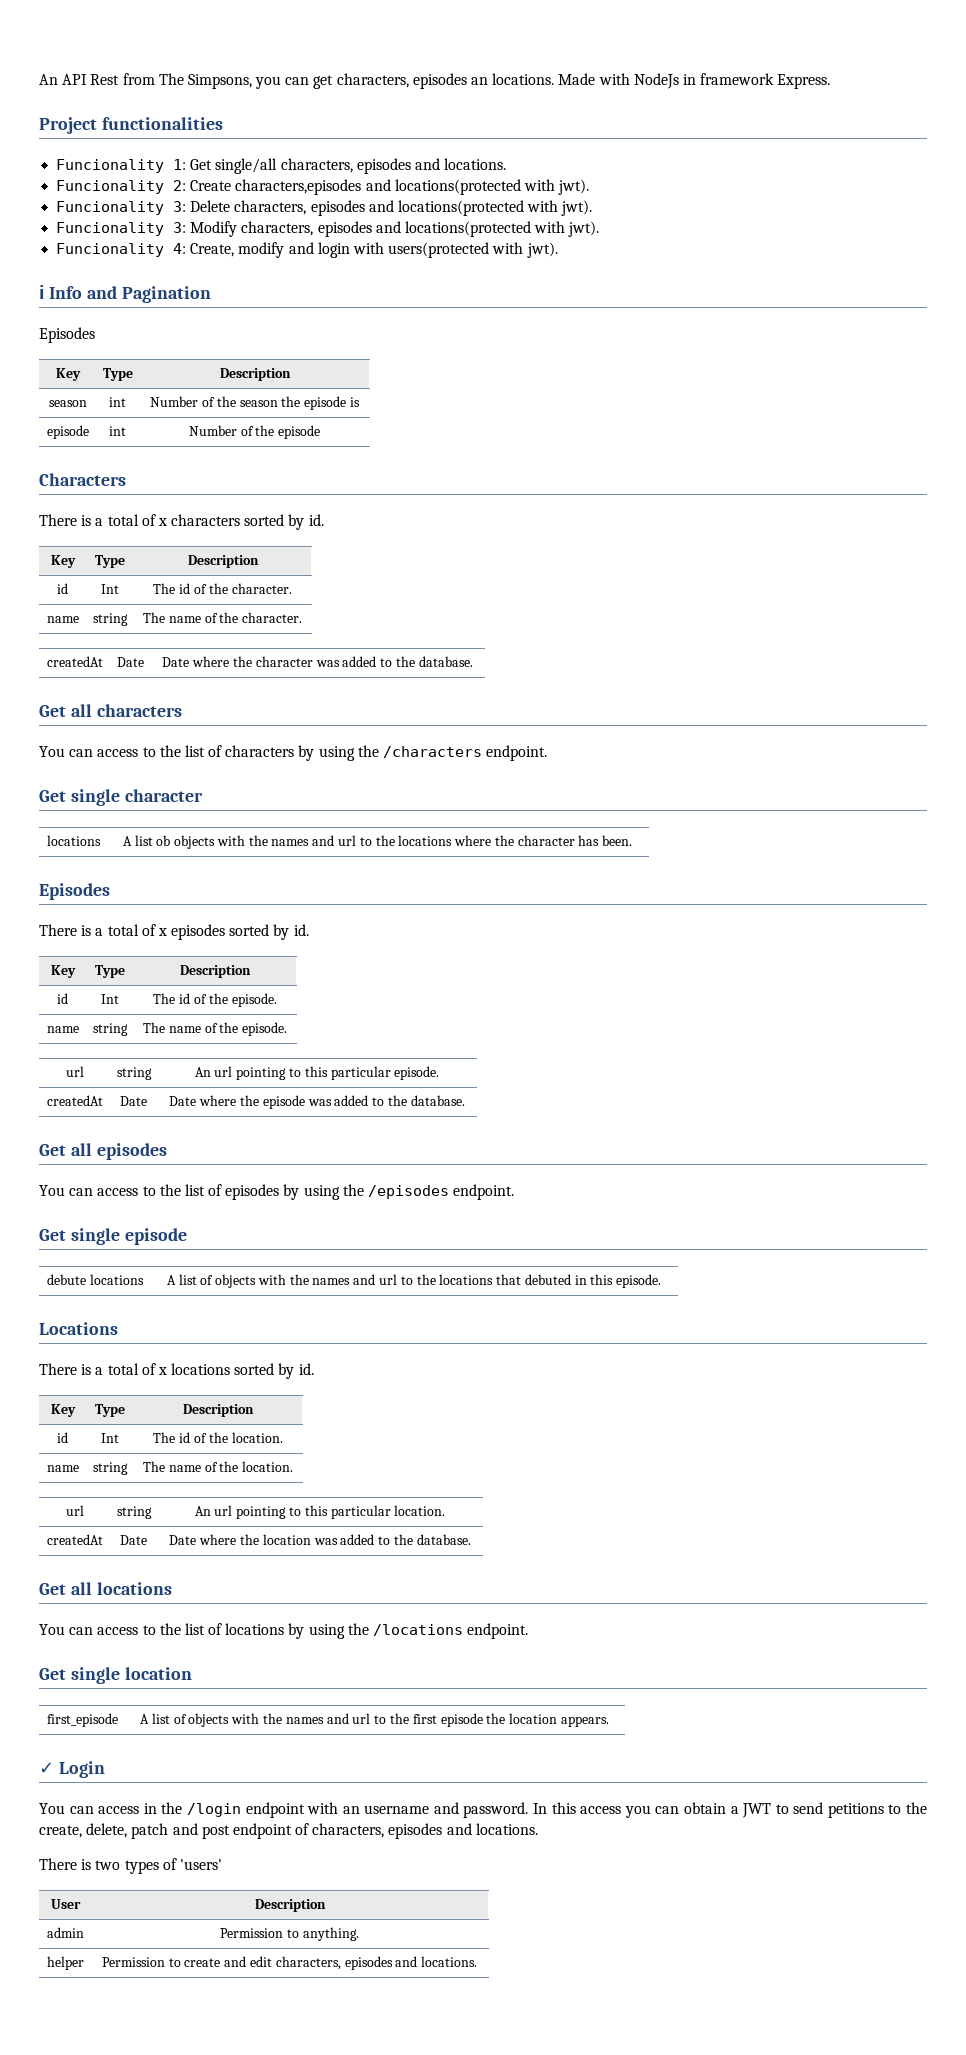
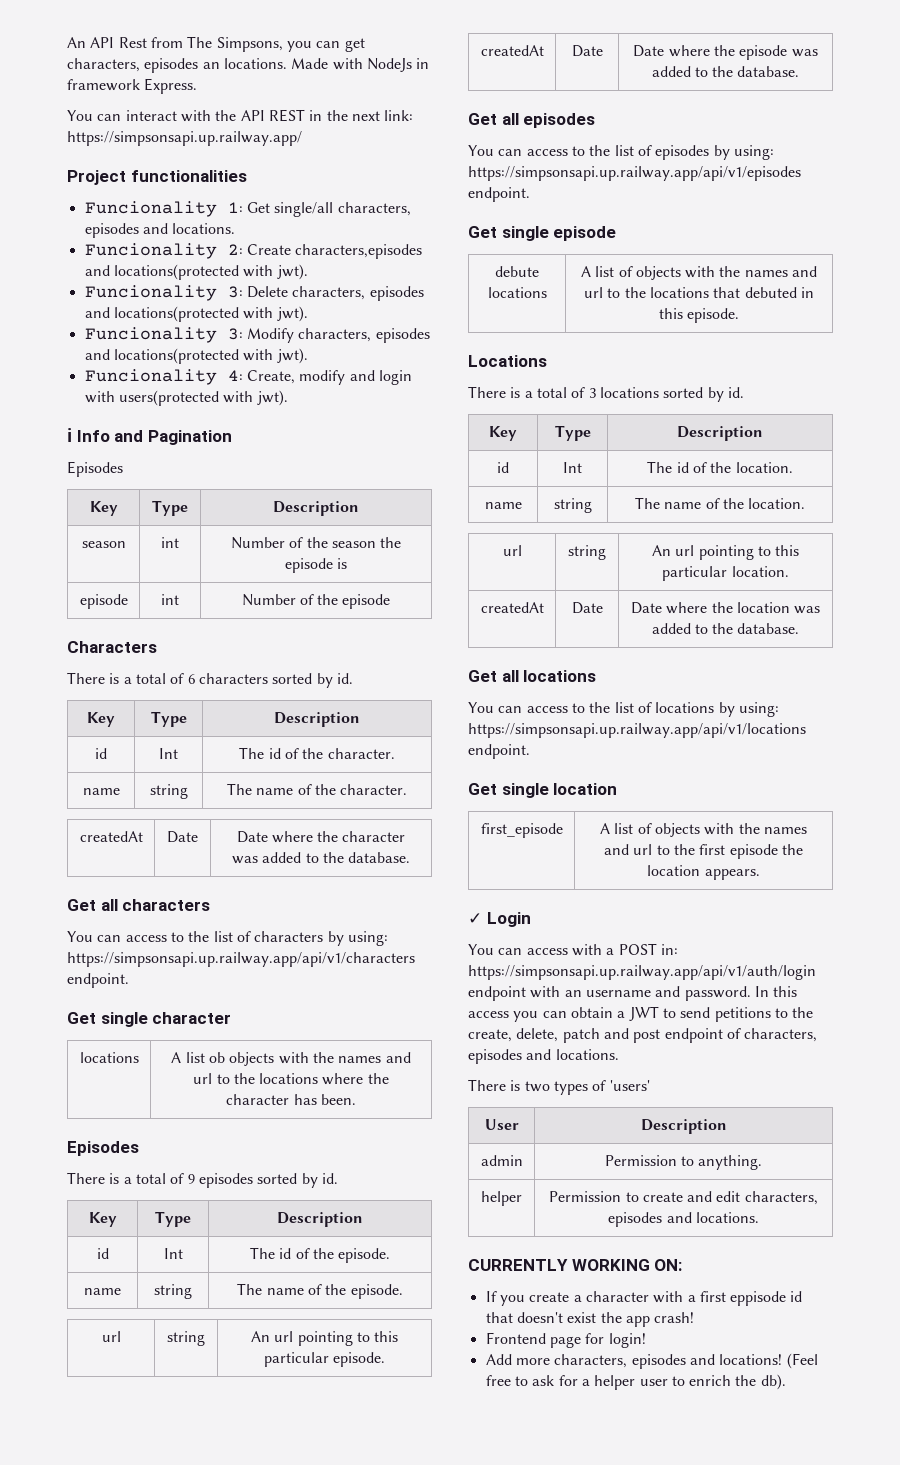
+ You can interact with the API REST in the next link: https://simpsonsapi.up.railway.app/
- There is a total of x characters sorted by id.
+ There is a total of 6 characters sorted by id.
- You can access to the list of characters by using the /characters endpoint.
+ You can access to the list of characters by using: https://simpsonsapi.up.railway.app/api/v1/characters endpoint.
- There is a total of x episodes sorted by id.
+ There is a total of 9 episodes sorted by id.
- You can access to the list of episodes by using the /episodes endpoint.
+ You can access to the list of episodes by using: https://simpsonsapi.up.railway.app/api/v1/episodes endpoint.
- There is a total of x locations sorted by id.
+ There is a total of 3 locations sorted by id.
- You can access to the list of locations by using the /locations endpoint.
+ You can access to the list of locations by using: https://simpsonsapi.up.railway.app/api/v1/locations endpoint.
- You can access in the /login endpoint with an username and password.
+ You can access with a POST in: https://simpsonsapi.up.railway.app/api/v1/auth/login endpoint with an username and password.
+ CURRENTLY WORKING ON:
+ If you create a character with a first eppisode id that doesn't exist the app crash!
+ Frontend page for login!
+ Add more characters, episodes and locations! (Feel free to ask for a helper user to enrich the db).

